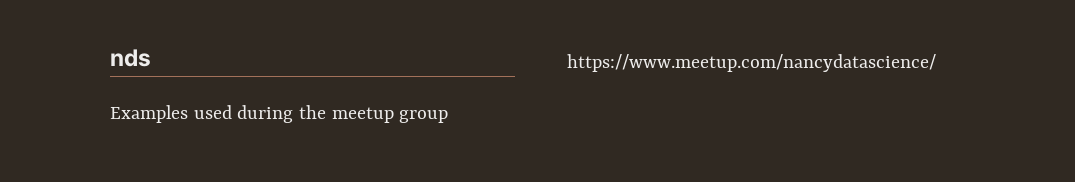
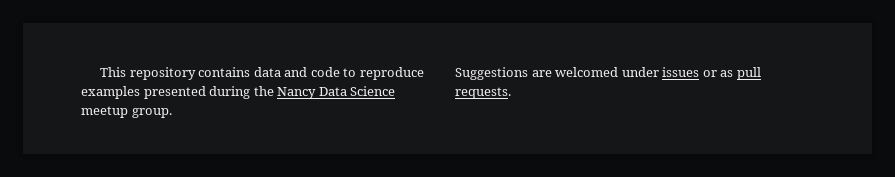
- nds
- Examples used during the meetup group https://www.meetup.com/nancydatascience/
+ This repository contains data and code to reproduce examples presented during the Nancy Data Science meetup group.
+ Suggestions are welcomed under issues or as pull requests.

